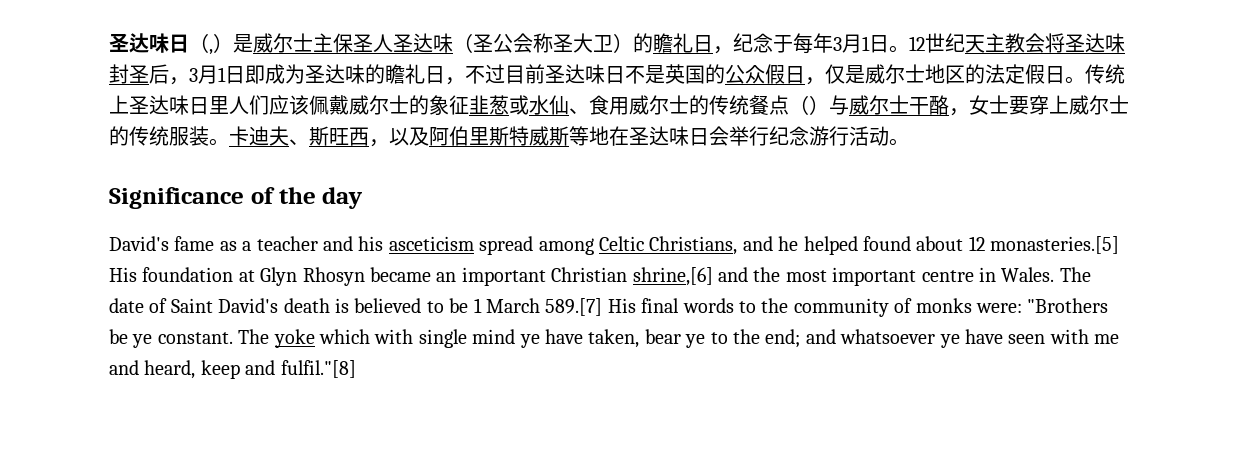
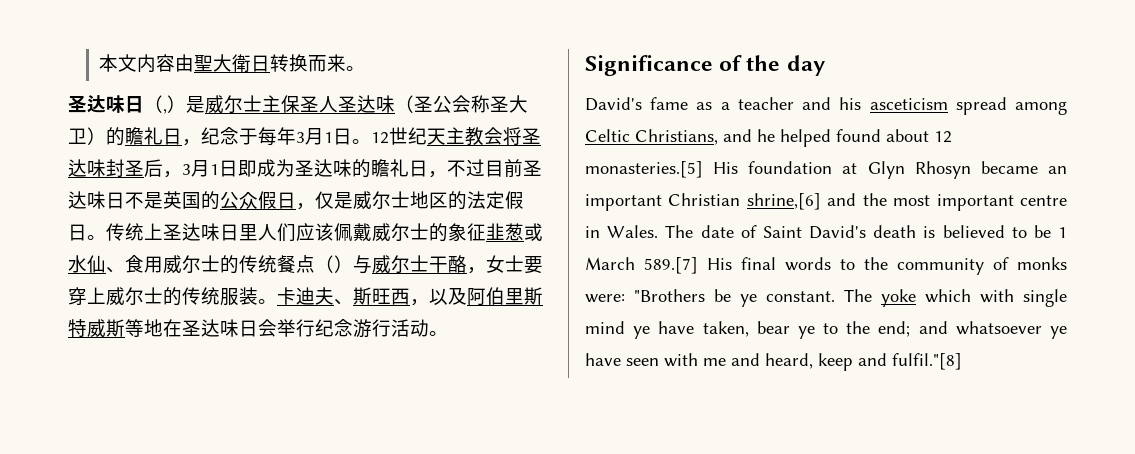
+ 本文内容由聖大衛日转换而来。

